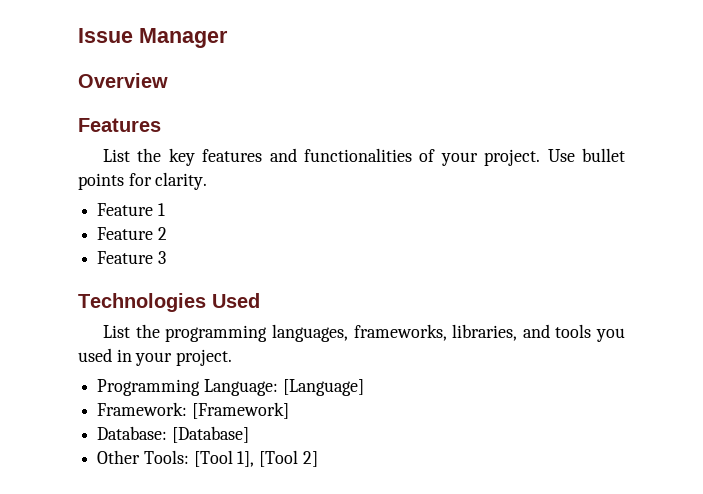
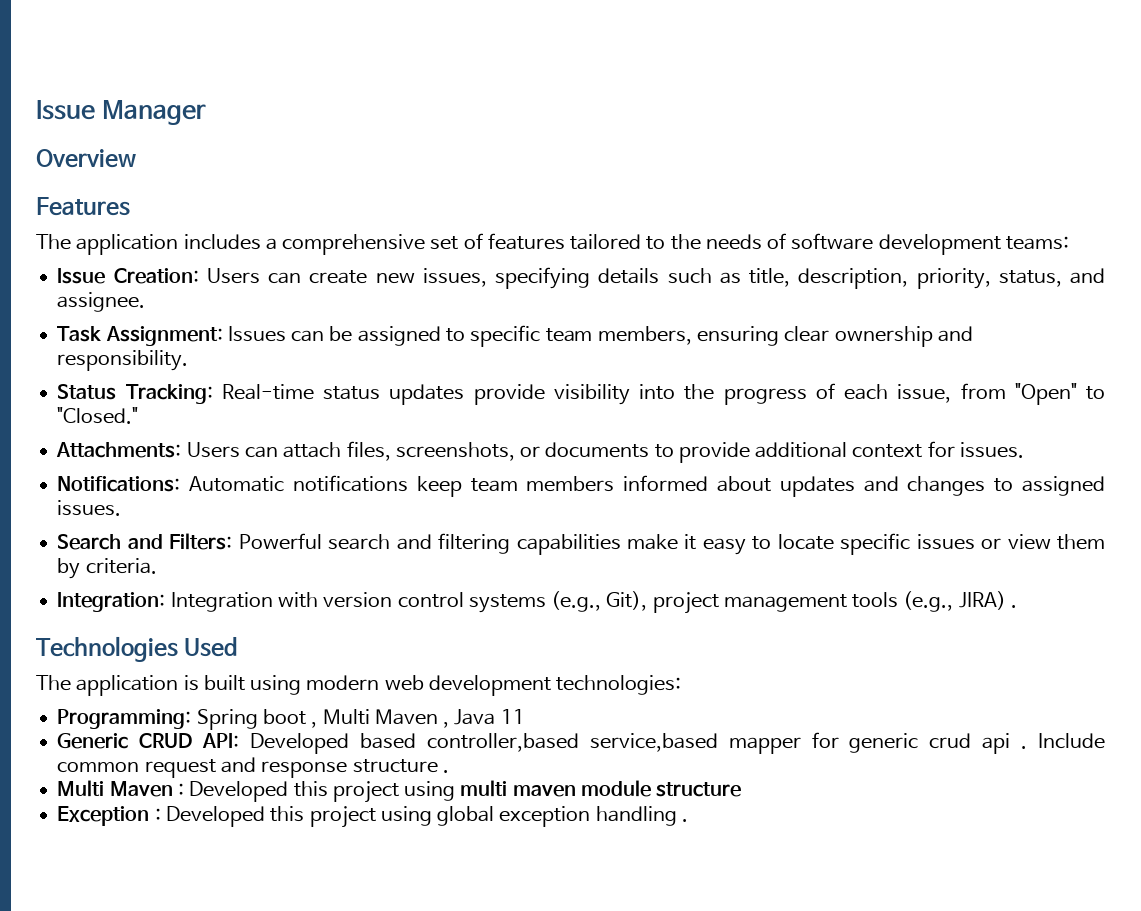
- List the key features and functionalities of your project. Use bullet points for clarity.
- Feature 1
- Feature 2
- Feature 3
+ The application includes a comprehensive set of features tailored to the needs of software development teams:
+ Issue Creation: Users can create new issues, specifying details such as title, description, priority, status, and assignee.
+ Task Assignment: Issues can be assigned to specific team members, ensuring clear ownership and responsibility.
+ Status Tracking: Real-time status updates provide visibility into the progress of each issue, from "Open" to "Closed."
+ Attachments: Users can attach files, screenshots, or documents to provide additional context for issues.
+ Notifications: Automatic notifications keep team members informed about updates and changes to assigned issues.
+ Search and Filters: Powerful search and filtering capabilities make it easy to locate specific issues or view them by criteria.
+ Integration: Integration with version control systems (e.g., Git), project management tools (e.g., JIRA) .
  Technologies Used
- List the programming languages, frameworks, libraries, and tools you used in your project.
- Programming Language: [Language]
- Framework: [Framework]
- Database: [Database]
- Other Tools: [Tool 1], [Tool 2]
+ The application is built using modern web development technologies:
+ Programming: Spring boot , Multi Maven , Java 11
+ Generic CRUD API: Developed based controller,based service,based mapper for generic crud api . Include common request and response structure .
+ Multi Maven : Developed this project using multi maven module structure
+ Exception : Developed this project using global exception handling .

